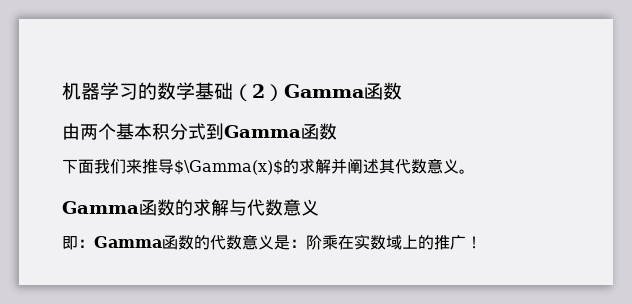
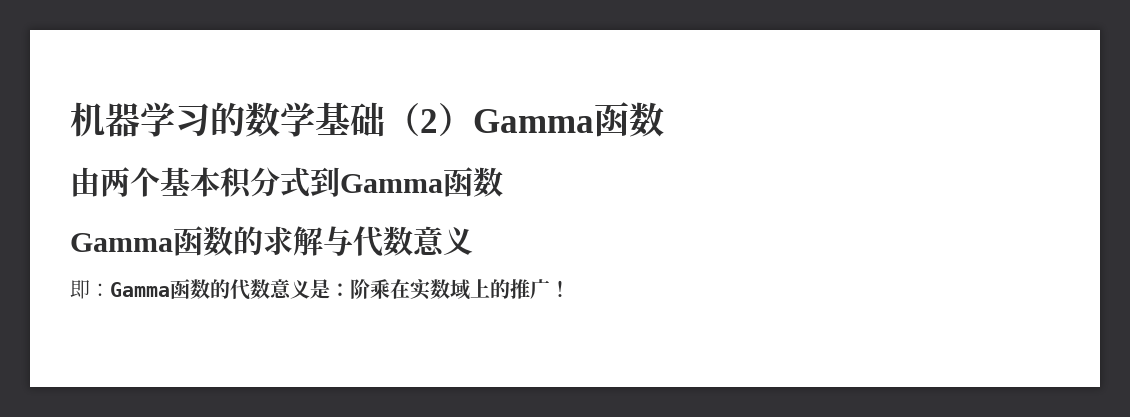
- 下面我们来推导$\Gamma(x)$的求解并阐述其代数意义。

